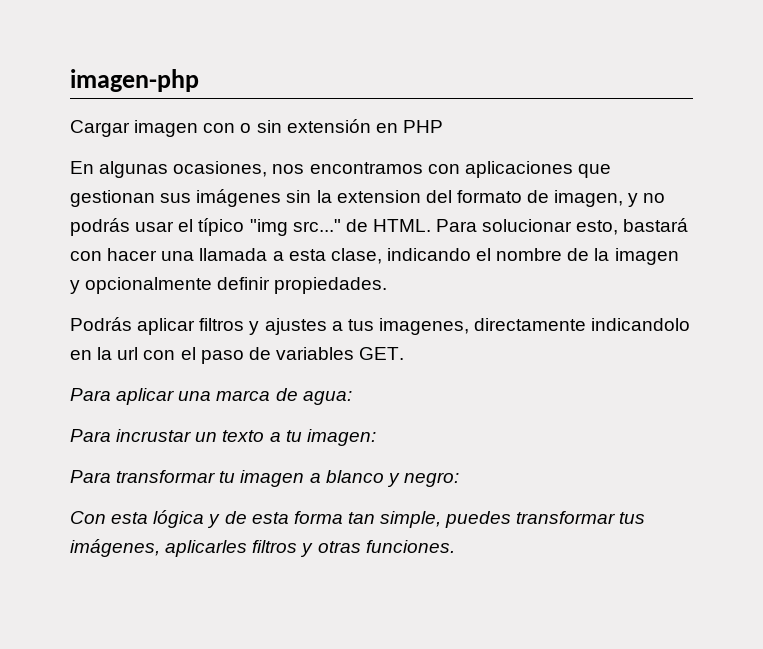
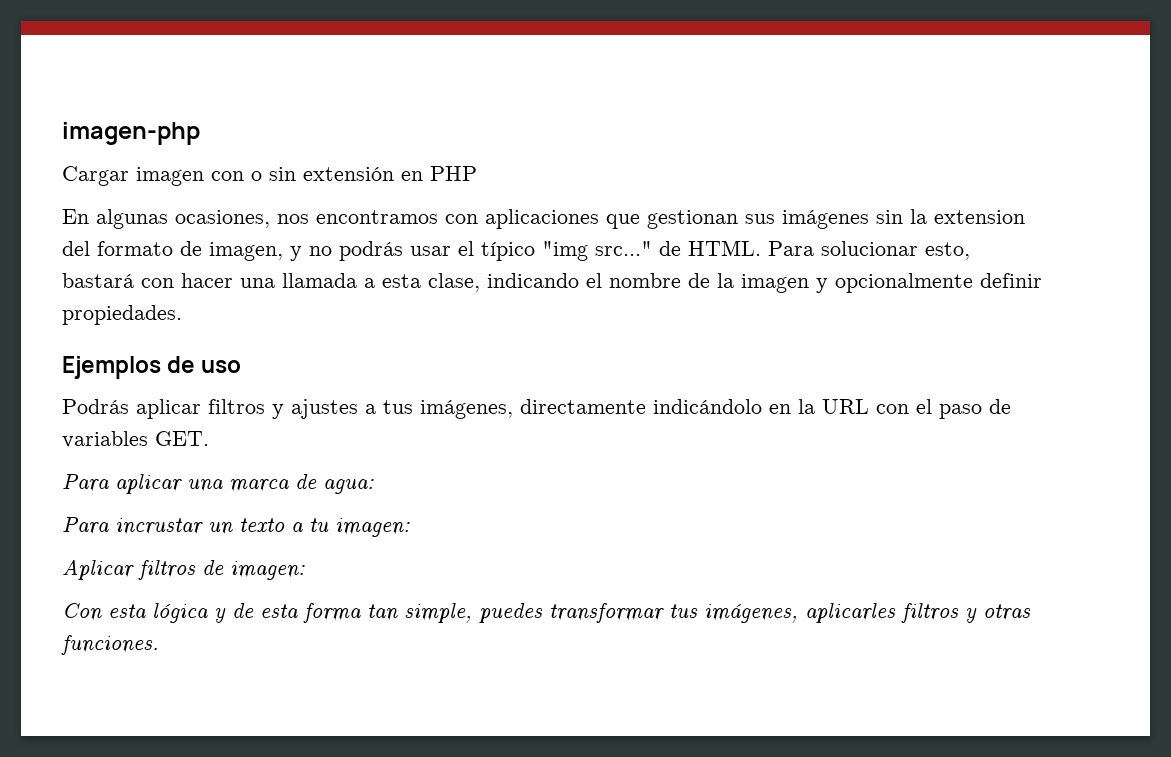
+ Ejemplos de uso
- Podrás aplicar filtros y ajustes a tus imagenes, directamente indicandolo en la url con el paso de variables GET.
+ Podrás aplicar filtros y ajustes a tus imágenes, directamente indicándolo en la URL con el paso de variables GET.
- Para transformar tu imagen a blanco y negro:
+ Aplicar filtros de imagen:

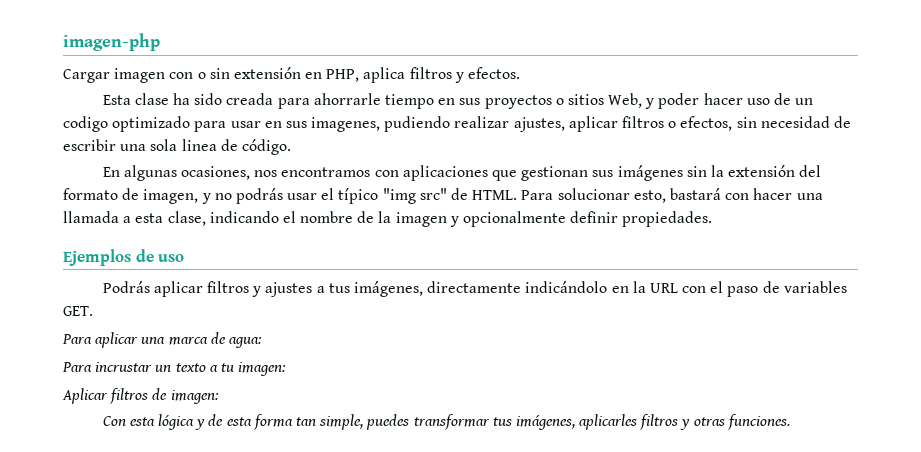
- Cargar imagen con o sin extensión en PHP
+ Cargar imagen con o sin extensión en PHP, aplica filtros y efectos.
+ Esta clase ha sido creada para ahorrarle tiempo en sus proyectos o sitios Web, y poder hacer uso de un codigo optimizado para usar en sus imagenes, pudiendo realizar ajustes, aplicar filtros o efectos, sin necesidad de escribir una sola linea de código.
- En algunas ocasiones, nos encontramos con aplicaciones que gestionan sus imágenes sin la extension del formato de imagen, y no podrás usar el típico "img src..." de HTML.
+ En algunas ocasiones, nos encontramos con aplicaciones que gestionan sus imágenes sin la extensión del formato de imagen, y no podrás usar el típico "img src" de HTML.

